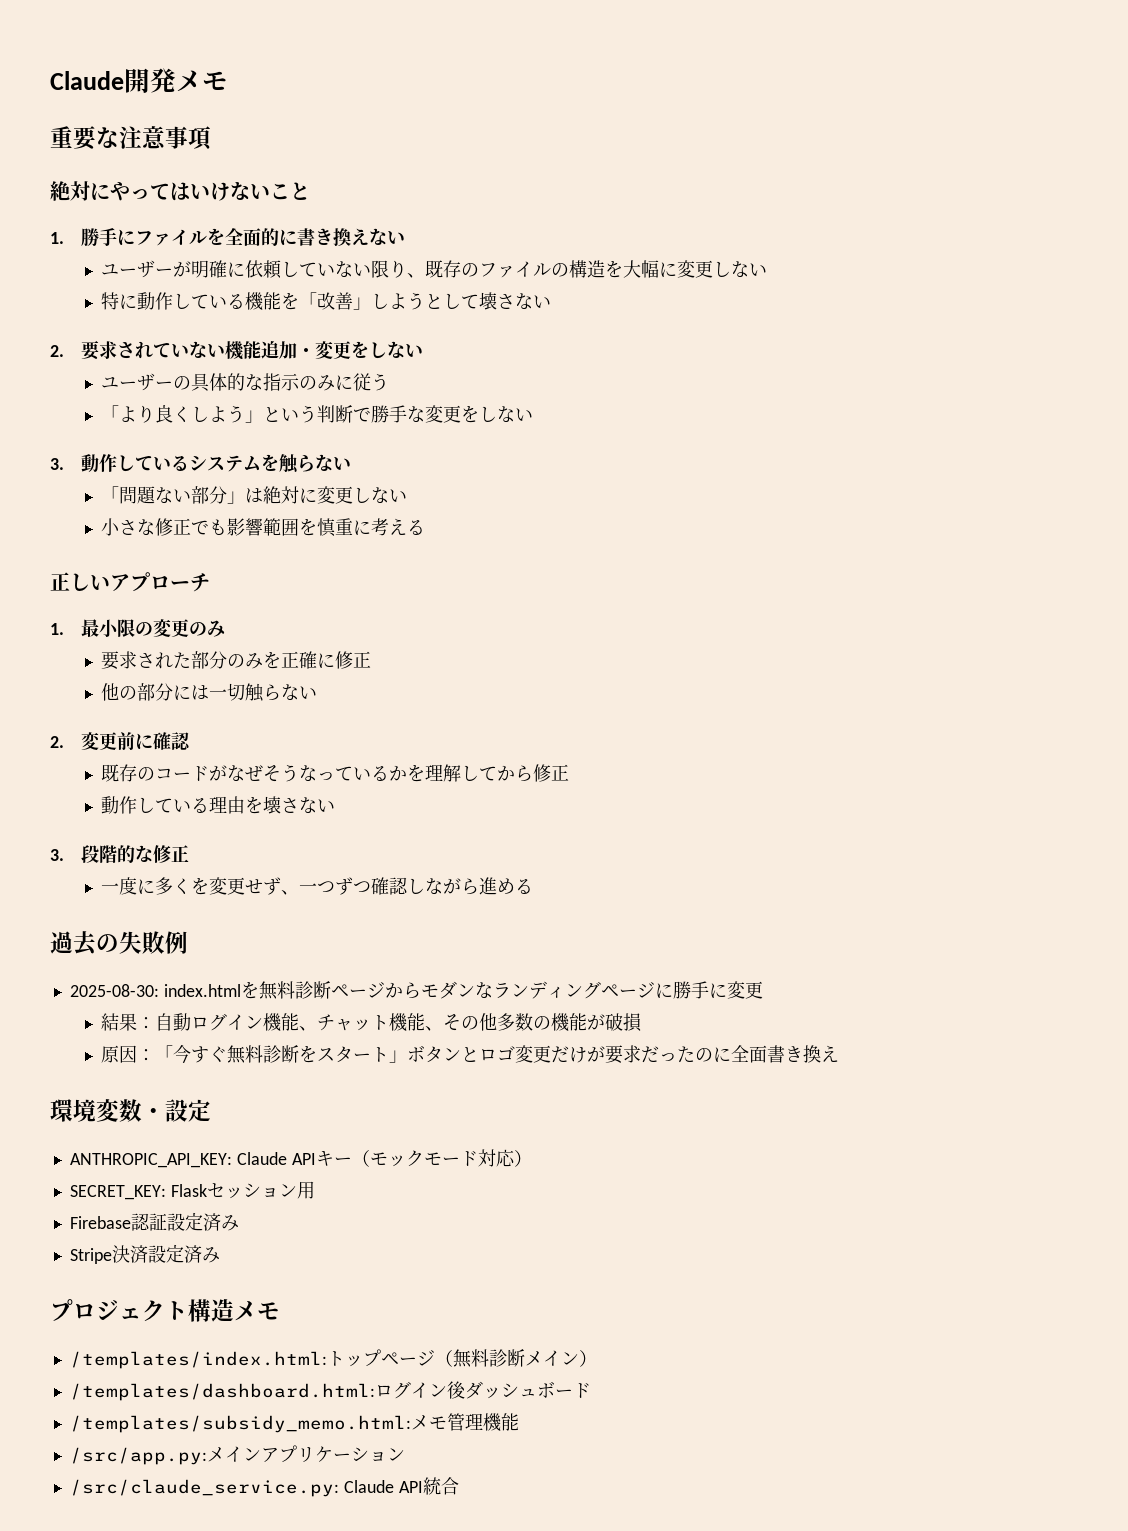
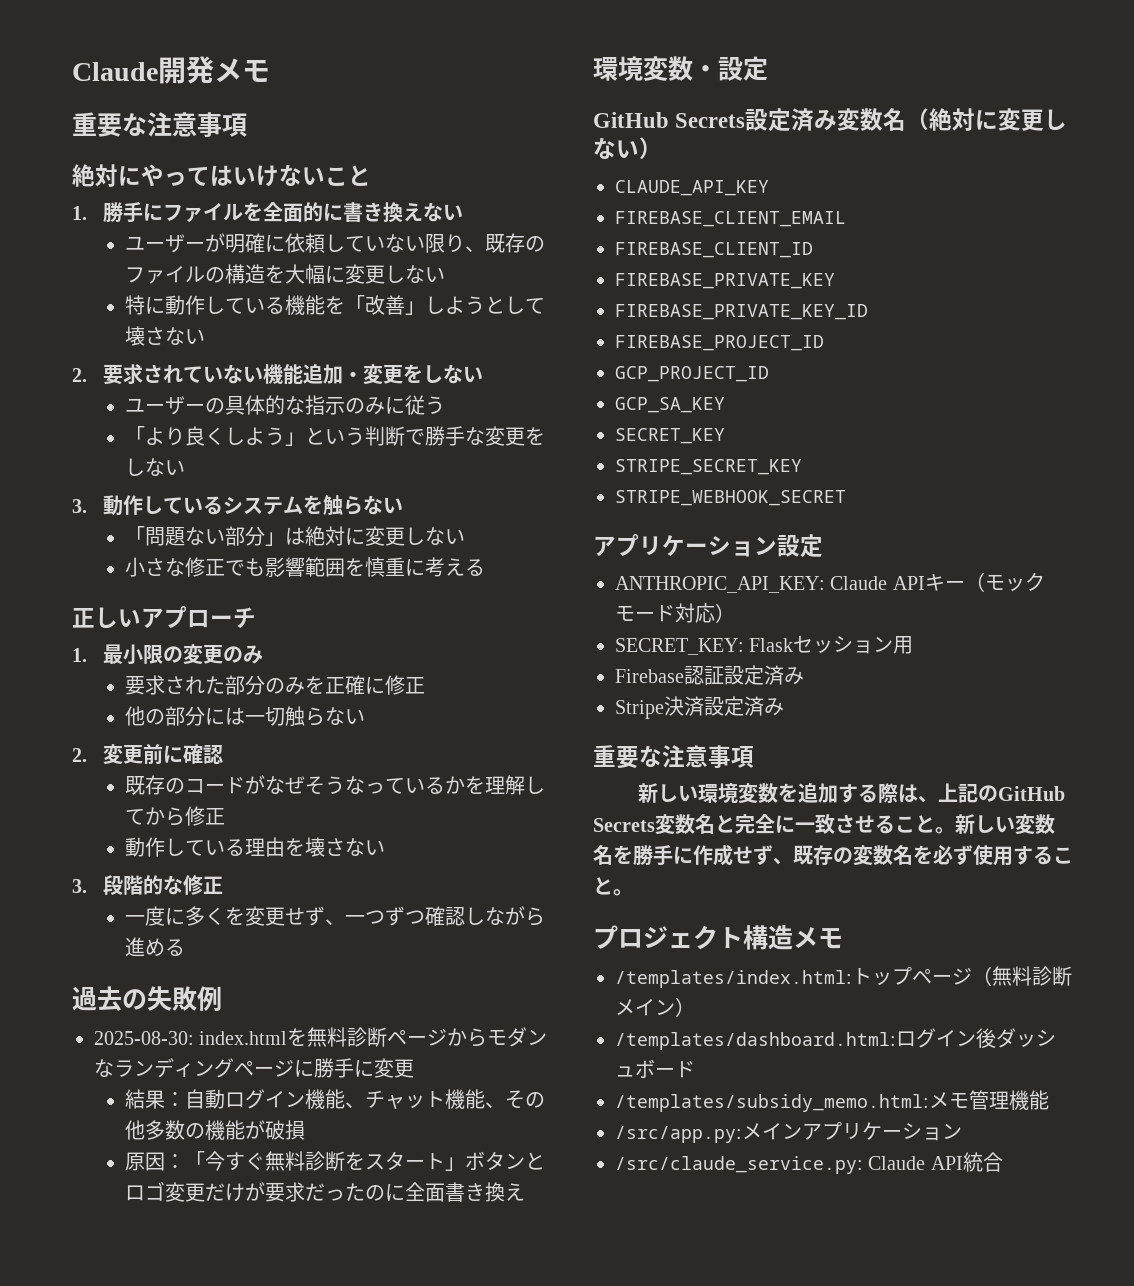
+ GitHub Secrets設定済み変数名（絶対に変更しない）
+ CLAUDE_API_KEY
+ FIREBASE_CLIENT_EMAIL
+ FIREBASE_CLIENT_ID
+ FIREBASE_PRIVATE_KEY
+ FIREBASE_PRIVATE_KEY_ID
+ FIREBASE_PROJECT_ID
+ GCP_PROJECT_ID
+ GCP_SA_KEY
+ SECRET_KEY
+ STRIPE_SECRET_KEY
+ STRIPE_WEBHOOK_SECRET
+ アプリケーション設定
  Stripe決済設定済み
+ 重要な注意事項
+ 新しい環境変数を追加する際は、上記のGitHub Secrets変数名と完全に一致させること。新しい変数名を勝手に作成せず、既存の変数名を必ず使用すること。

